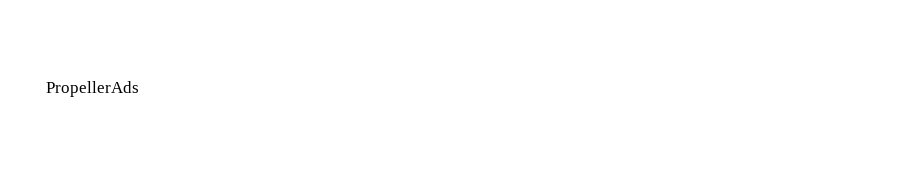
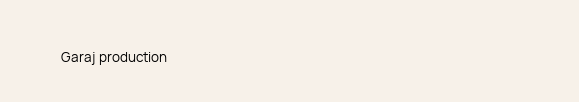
- PropellerAds
+ Garaj production

